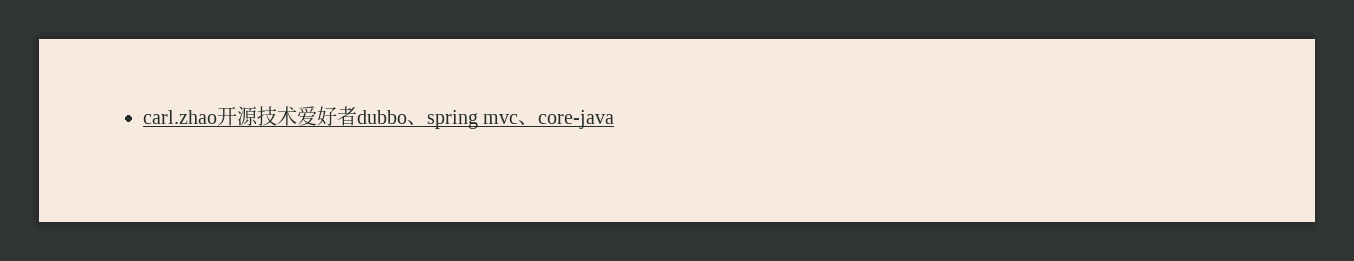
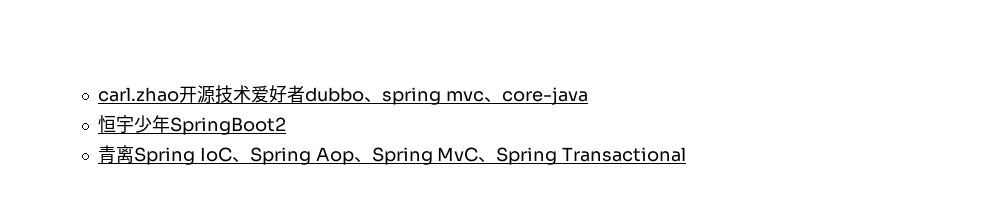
+ 恒宇少年SpringBoot2
+ 青离Spring IoC、Spring Aop、Spring MvC、Spring Transactional

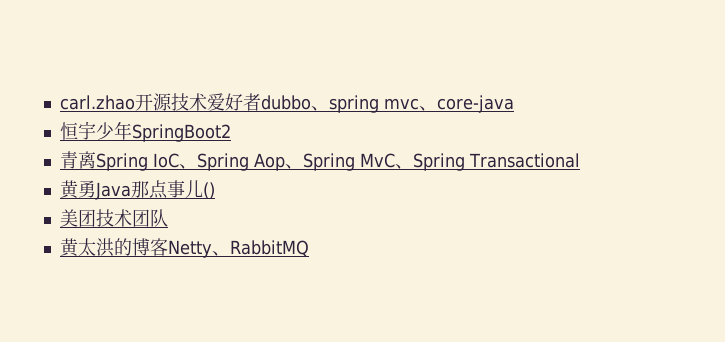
+ 黄勇Java那点事儿()
+ 美团技术团队
+ 黄太洪的博客Netty、RabbitMQ

